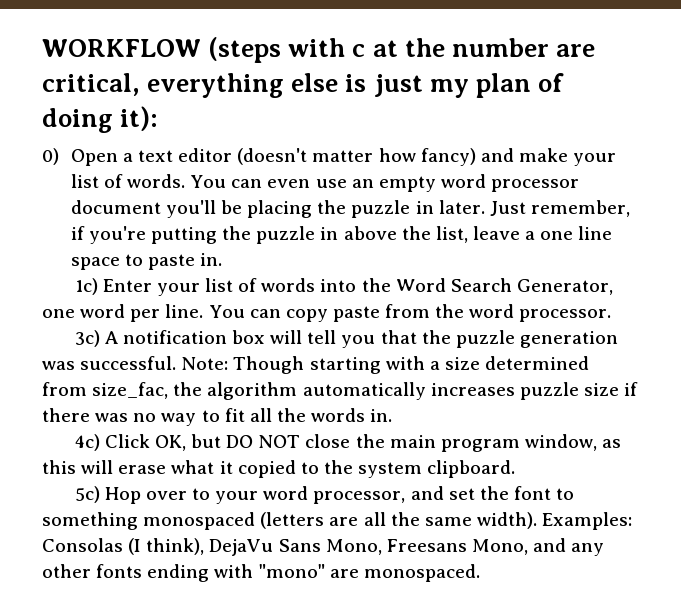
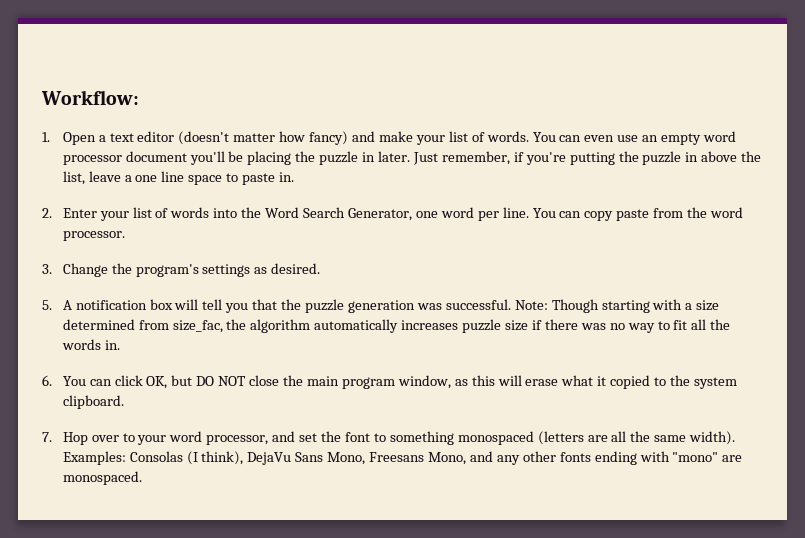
- WORKFLOW (steps with c at the number are critical, everything else is just my plan of doing it):
- 0) Open a text editor (doesn't matter how fancy) and make your list of words.
+ Workflow:
+ 1. Open a text editor (doesn't matter how fancy) and make your list of words.
- 1c) Enter your list of words into the Word Search Generator, one word per line.
+ 2. Enter your list of words into the Word Search Generator, one word per line.
- 3c) A notification box will tell you that the puzzle generation was successful.
+ 3. Change the program's settings as desired.
+ 5. A notification box will tell you that the puzzle generation was successful.
- 4c) Click OK, but DO NOT close the main program window, as this will erase what it copied to the system clipboard.
+ 6. You can click OK, but DO NOT close the main program window, as this will erase what it copied to the system clipboard.
- 5c) Hop over to your word processor, and set the font to something monospaced (letters are all the same width).
+ 7. Hop over to your word processor, and set the font to something monospaced (letters are all the same width).

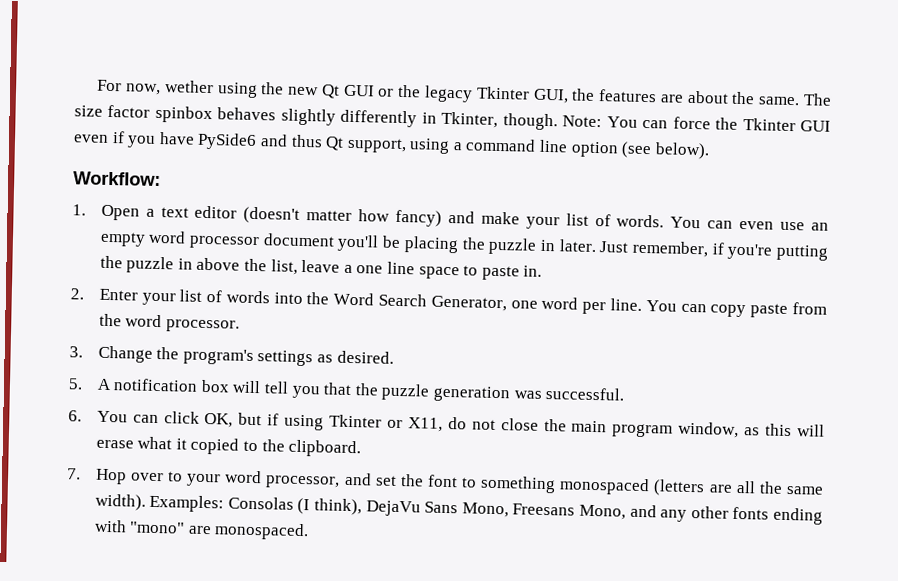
+ For now, wether using the new Qt GUI or the legacy Tkinter GUI, the features are about the same. The size factor spinbox behaves slightly differently in Tkinter, though. Note: You can force the Tkinter GUI even if you have PySide6 and thus Qt support, using a command line option (see below).
- Note: Though starting with a size determined from size_fac, the algorithm automatically increases puzzle size if there was no way to fit all the words in.
- 6. You can click OK, but DO NOT close the main program window, as this will erase what it copied to the system clipboard.
+ 6. You can click OK, but if using Tkinter or X11, do not close the main program window, as this will erase what it copied to the clipboard.

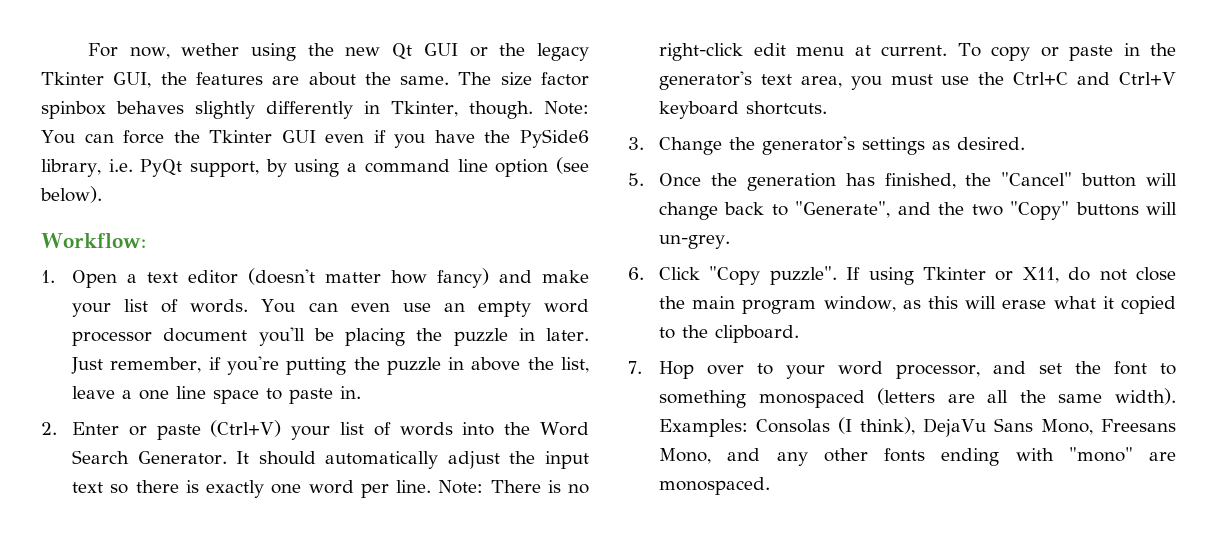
- Note: You can force the Tkinter GUI even if you have PySide6 and thus Qt support, using a command line option (see below).
+ Note: You can force the Tkinter GUI even if you have the PySide6 library, i.e. PyQt support, by using a command line option (see below).
- 2. Enter your list of words into the Word Search Generator, one word per line. You can copy paste from the word processor.
+ 2. Enter or paste (Ctrl+V) your list of words into the Word Search Generator. It should automatically adjust the input text so there is exactly one word per line. Note: There is no right-click edit menu at current. To copy or paste in the generator's text area, you must use the Ctrl+C and Ctrl+V keyboard shortcuts.
- 3. Change the program's settings as desired.
+ 3. Change the generator's settings as desired.
- 5. A notification box will tell you that the puzzle generation was successful.
- 6. You can click OK, but if using Tkinter or X11, do not close the main program window, as this will erase what it copied to the clipboard.
+ 5. Once the generation has finished, the "Cancel" button will change back to "Generate", and the two "Copy" buttons will un-grey.
+ 6. Click "Copy puzzle". If using Tkinter or X11, do not close the main program window, as this will erase what it copied to the clipboard.

